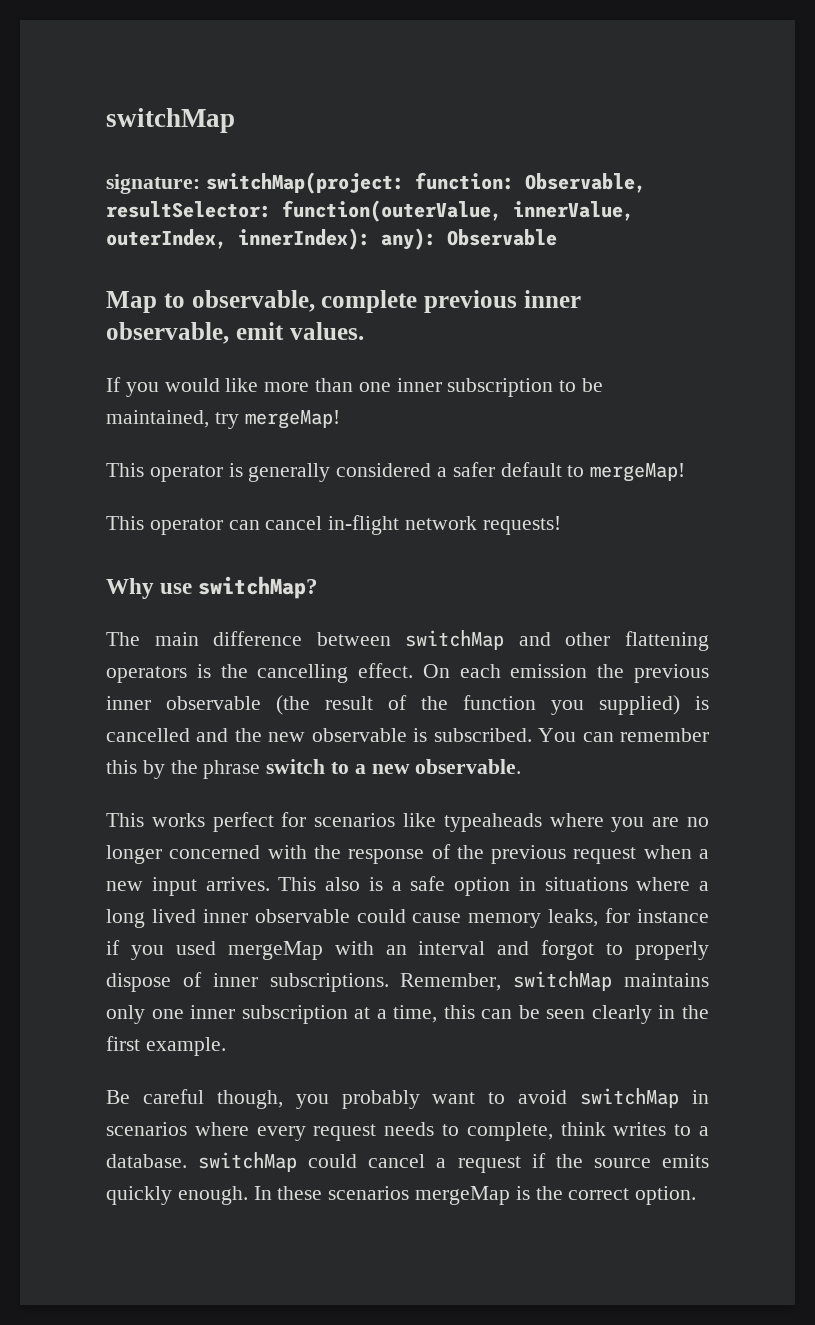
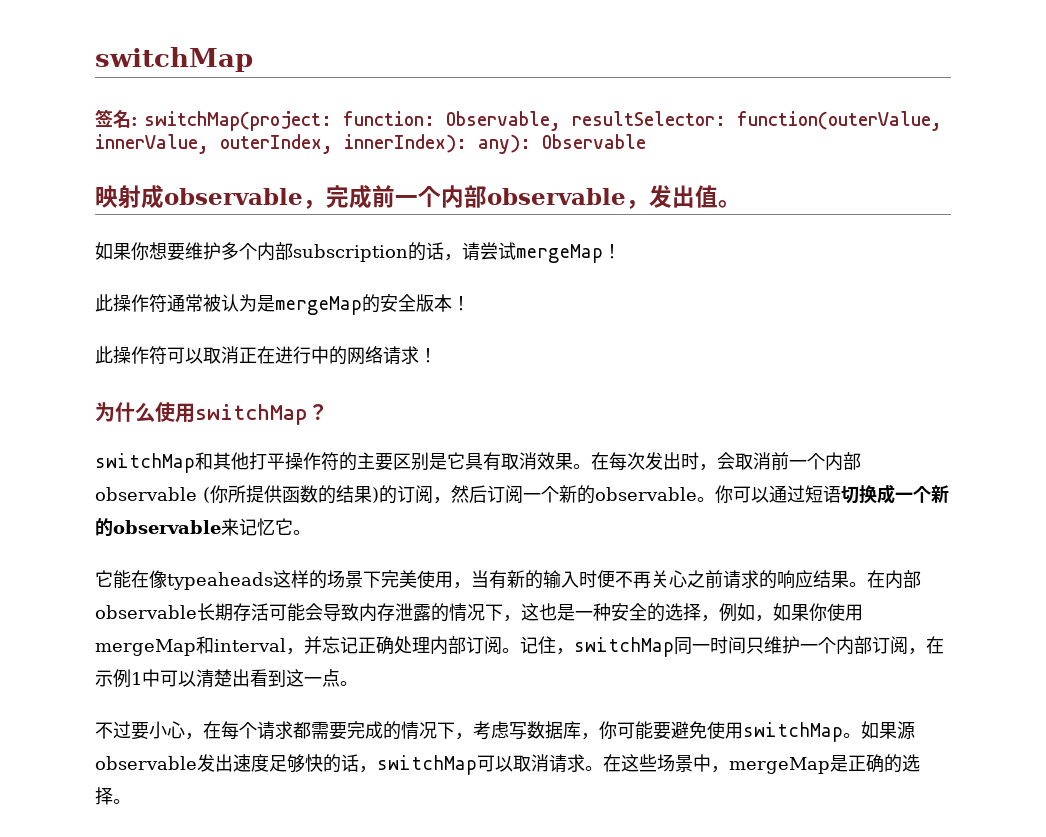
- signature: switchMap(project: function: Observable, resultSelector: function(outerValue, innerValue, outerIndex, innerIndex): any): Observable
+ 签名: switchMap(project: function: Observable, resultSelector: function(outerValue, innerValue, outerIndex, innerIndex): any): Observable
- Map to observable, complete previous inner observable, emit values.
- If you would like more than one inner subscription to be maintained, try mergeMap!
- This operator is generally considered a safer default to mergeMap!
- This operator can cancel in-flight network requests!
- Why use switchMap?
- The main difference between switchMap and other flattening operators is the cancelling effect. On each emission the previous inner observable (the result of the function you supplied) is cancelled and the new observable is subscribed. You can remember this by the phrase switch to a new observable.
- This works perfect for scenarios like typeaheads where you are no longer concerned with the response of the previous request when a new input arrives. This also is a safe option in situations where a long lived inner observable could cause memory leaks, for instance if you used mergeMap with an interval and forgot to properly dispose of inner subscriptions. Remember, switchMap maintains only one inner subscription at a time, this can be seen clearly in the first example.
- Be careful though, you probably want to avoid switchMap in scenarios where every request needs to complete, think writes to a database. switchMap could cancel a request if the source emits quickly enough. In these scenarios mergeMap is the correct option.
+ 映射成observable，完成前一个内部observable，发出值。
+ 如果你想要维护多个内部subscription的话，请尝试mergeMap！
+ 此操作符通常被认为是mergeMap的安全版本！
+ 此操作符可以取消正在进行中的网络请求！
+ 为什么使用switchMap？
+ switchMap和其他打平操作符的主要区别是它具有取消效果。在每次发出时，会取消前一个内部observable (你所提供函数的结果)的订阅，然后订阅一个新的observable。你可以通过短语切换成一个新的observable来记忆它。
+ 它能在像typeaheads这样的场景下完美使用，当有新的输入时便不再关心之前请求的响应结果。在内部observable长期存活可能会导致内存泄露的情况下，这也是一种安全的选择，例如，如果你使用mergeMap和interval，并忘记正确处理内部订阅。记住，switchMap同一时间只维护一个内部订阅，在示例1中可以清楚出看到这一点。
+ 不过要小心，在每个请求都需要完成的情况下，考虑写数据库，你可能要避免使用switchMap。如果源observable发出速度足够快的话，switchMap可以取消请求。在这些场景中，mergeMap是正确的选择。

